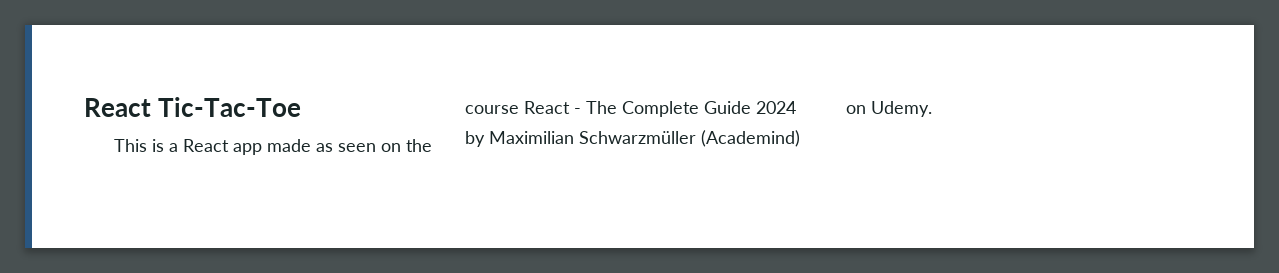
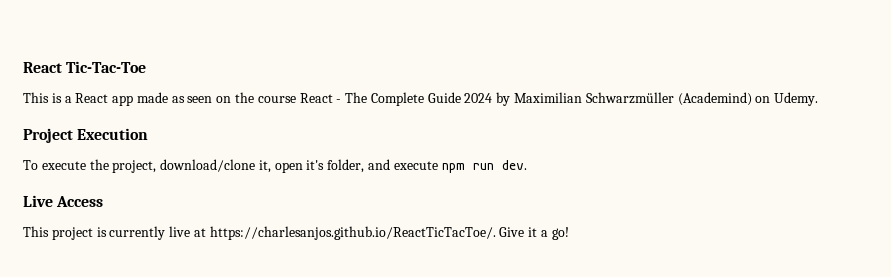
+ Project Execution
+ To execute the project, download/clone it, open it's folder, and execute npm run dev.
+ Live Access
+ This project is currently live at https://charlesanjos.github.io/ReactTicTacToe/. Give it a go!

